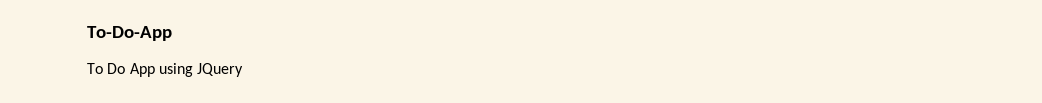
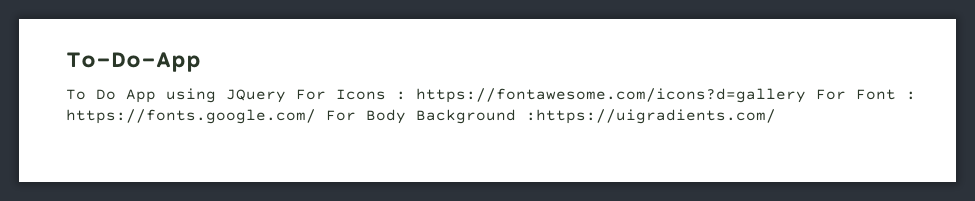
- To Do App using JQuery
+ To Do App using JQuery For Icons : https://fontawesome.com/icons?d=gallery For Font : https://fonts.google.com/ For Body Background :https://uigradients.com/

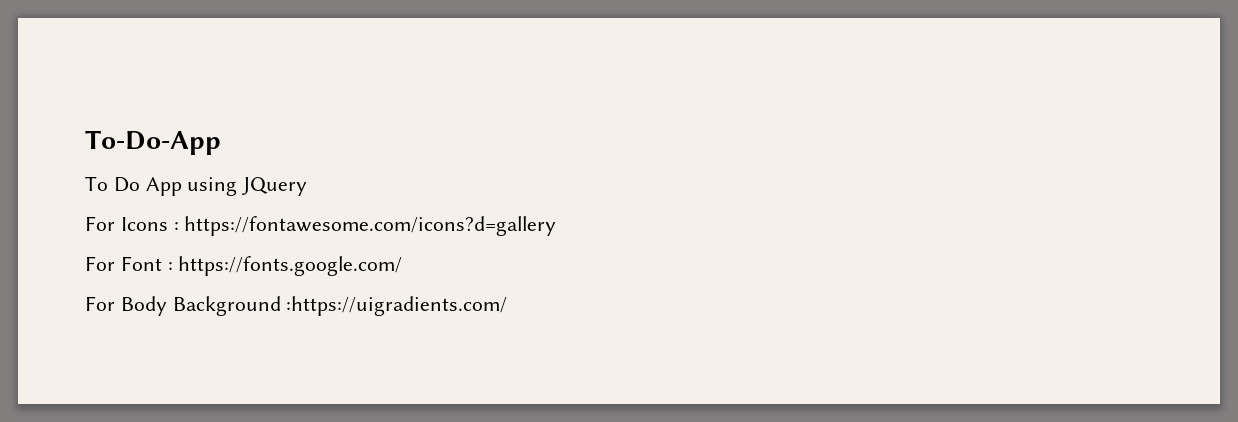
- To Do App using JQuery For Icons : https://fontawesome.com/icons?d=gallery For Font : https://fonts.google.com/ For Body Background :https://uigradients.com/
+ To Do App using JQuery
+ For Icons : https://fontawesome.com/icons?d=gallery
+ For Font : https://fonts.google.com/
+ For Body Background :https://uigradients.com/

